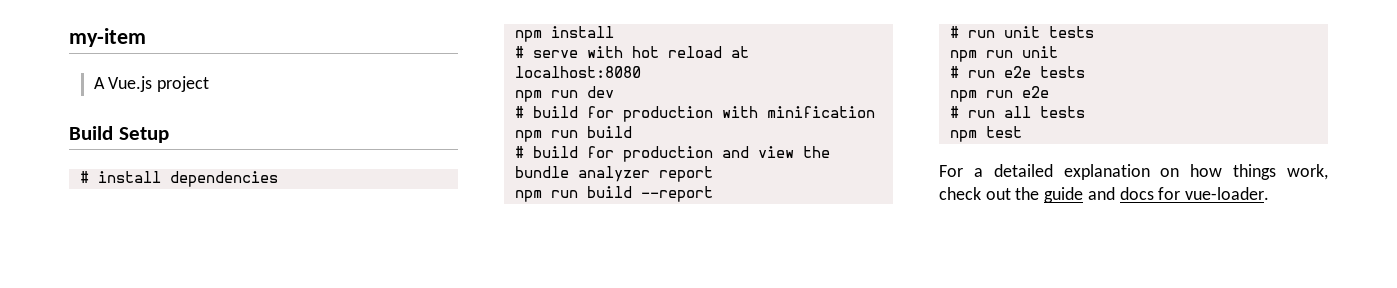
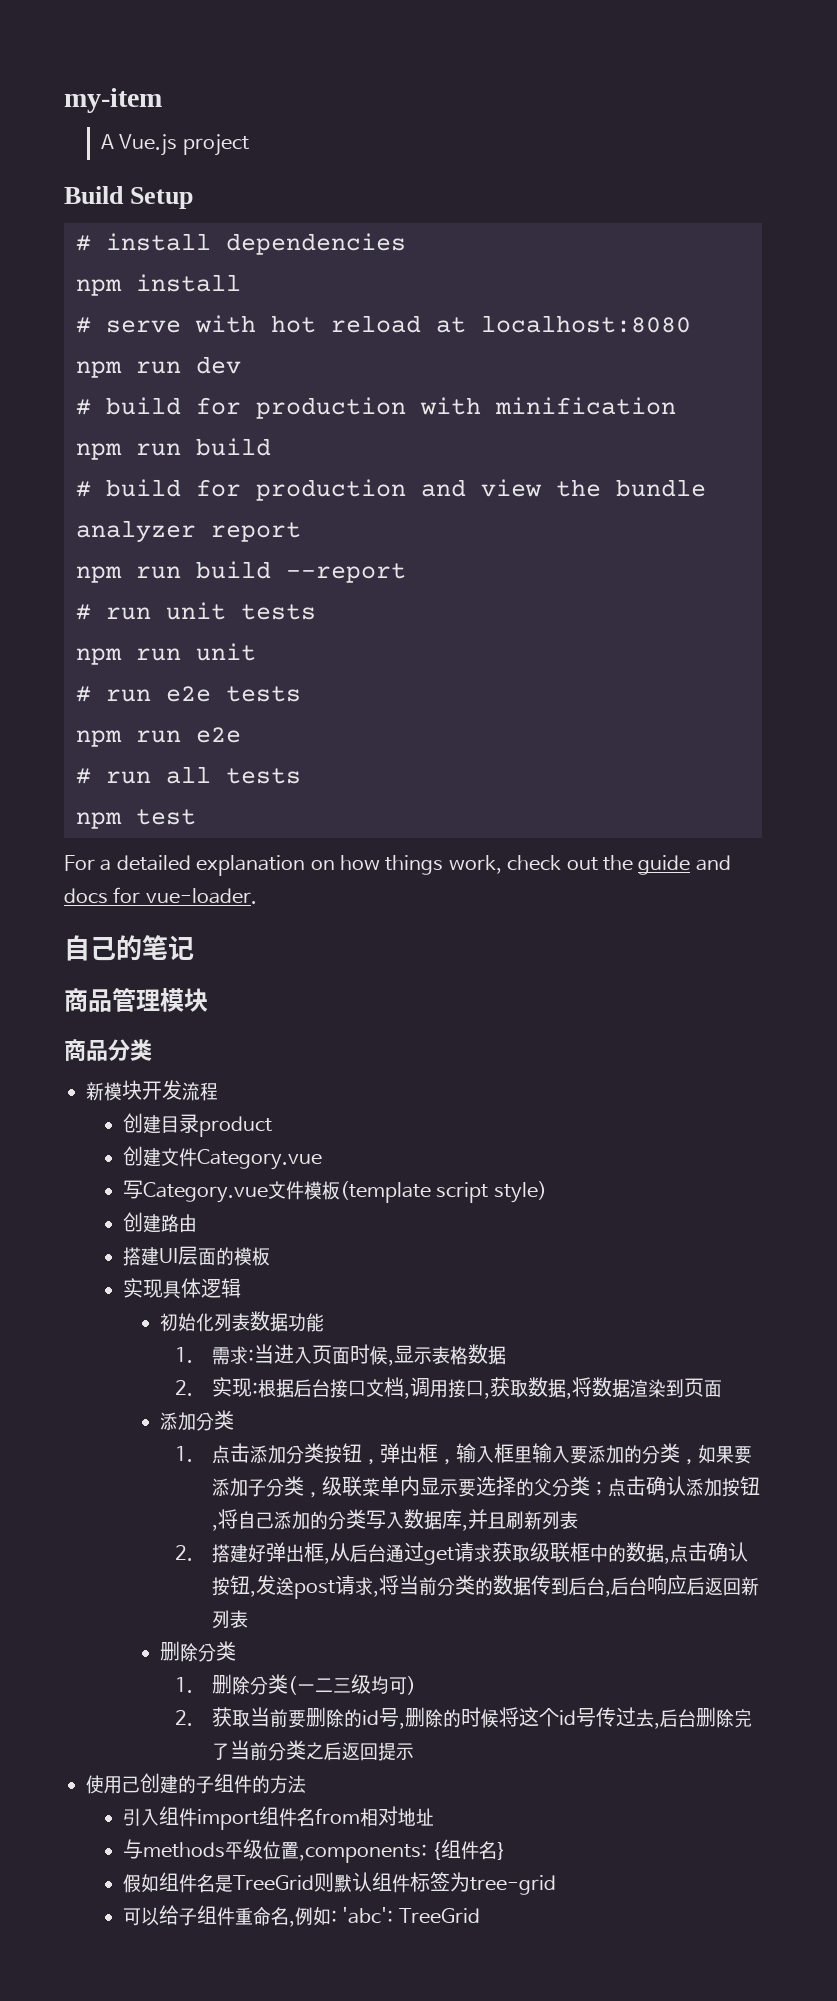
+ 自己的笔记
+ 商品管理模块
+ 商品分类
+ 新模块开发流程
+ 创建目录product
+ 创建文件Category.vue
+ 写Category.vue文件模板(template script style)
+ 创建路由
+ 搭建UI层面的模板
+ 实现具体逻辑
+ 初始化列表数据功能
+ 1.需求:当进入页面时候,显示表格数据
+ 2.实现:根据后台接口文档,调用接口,获取数据,将数据渲染到页面
+ 添加分类
+ 1.点击添加分类按钮，弹出框，输入框里输入要添加的分类，如果要添加子分类，级联菜单内显示要选择的父分类；点击确认添加按钮,将自己添加的分类写入数据库,并且刷新列表
+ 2.搭建好弹出框,从后台通过get请求获取级联框中的数据,点击确认按钮,发送post请求,将当前分类的数据传到后台,后台响应后返回新列表
+ 删除分类
+ 1.删除分类(一二三级均可)
+ 2.获取当前要删除的id号,删除的时候将这个id号传过去,后台删除完了当前分类之后返回提示
+ 使用己创建的子组件的方法
+ 引入组件import组件名from相对地址
+ 与methods平级位置,components: {组件名}
+ 假如组件名是TreeGrid则默认组件标签为tree-grid
+ 可以给子组件重命名,例如: 'abc': TreeGrid

